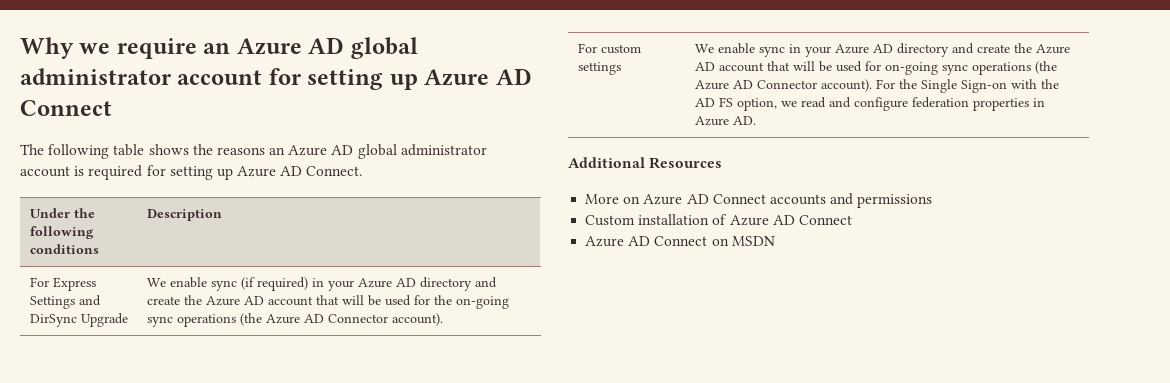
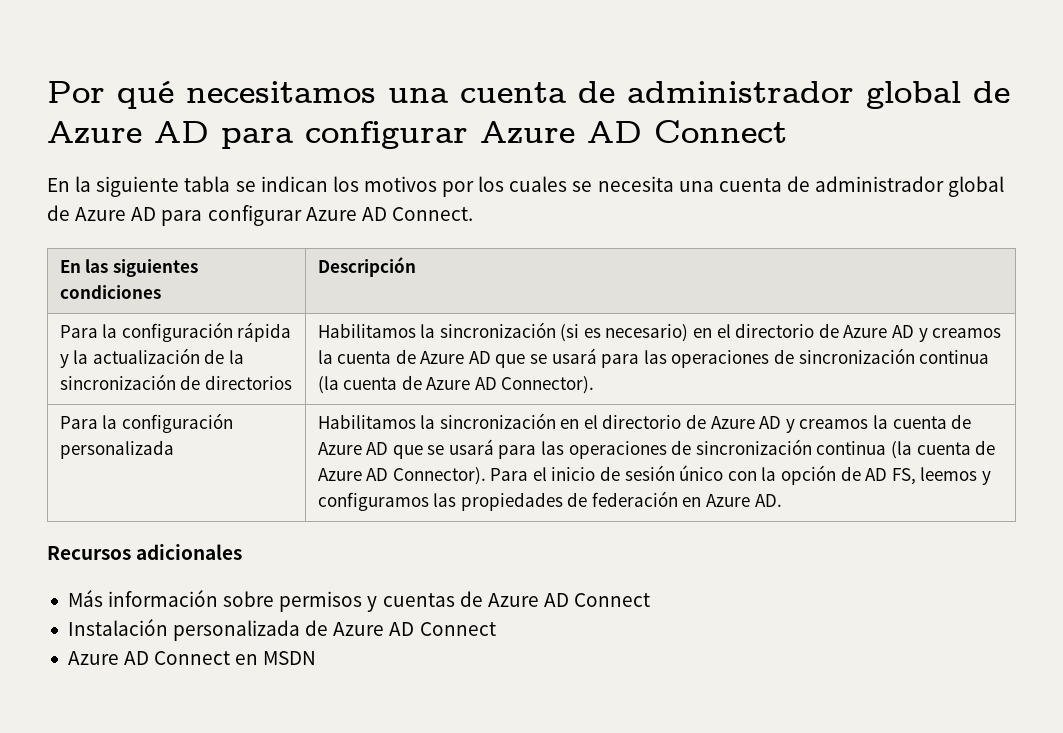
- Why we require an Azure AD global administrator account for setting up Azure AD Connect
- The following table shows the reasons an Azure AD global administrator account is required for setting up Azure AD Connect.
- Under the following conditions | Description
- For Express Settings and DirSync Upgrade | We enable sync (if required) in your Azure AD directory and create the Azure AD account that will be used for the on-going sync operations (the Azure AD Connector account).
- For custom settings | We enable sync in your Azure AD directory and create the Azure AD account that will be used for on-going sync operations (the Azure AD Connector account). For the Single Sign-on with the AD FS option, we read and configure federation properties in Azure AD.
- Additional Resources
- More on Azure AD Connect accounts and permissions
- Custom installation of Azure AD Connect
+ Por qué necesitamos una cuenta de administrador global de Azure AD para configurar Azure AD Connect
+ En la siguiente tabla se indican los motivos por los cuales se necesita una cuenta de administrador global de Azure AD para configurar Azure AD Connect.
+ En las siguientes condiciones | Descripción
+ Para la configuración rápida y la actualización de la sincronización de directorios | Habilitamos la sincronización (si es necesario) en el directorio de Azure AD y creamos la cuenta de Azure AD que se usará para las operaciones de sincronización continua (la cuenta de Azure AD Connector).
+ Para la configuración personalizada | Habilitamos la sincronización en el directorio de Azure AD y creamos la cuenta de Azure AD que se usará para las operaciones de sincronización continua (la cuenta de Azure AD Connector). Para el inicio de sesión único con la opción de AD FS, leemos y configuramos las propiedades de federación en Azure AD.
+ Recursos adicionales
+ Más información sobre permisos y cuentas de Azure AD Connect
+ Instalación personalizada de Azure AD Connect
- Azure AD Connect on MSDN
+ Azure AD Connect en MSDN

